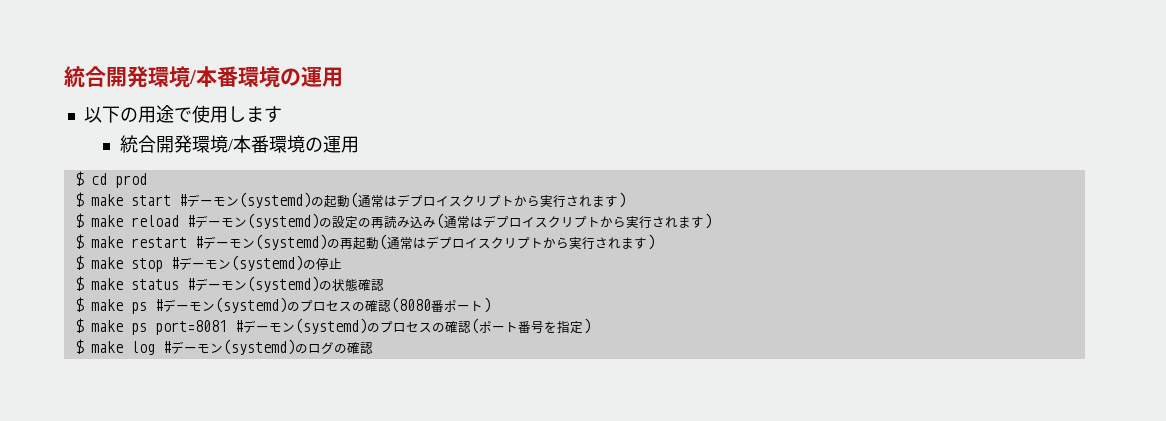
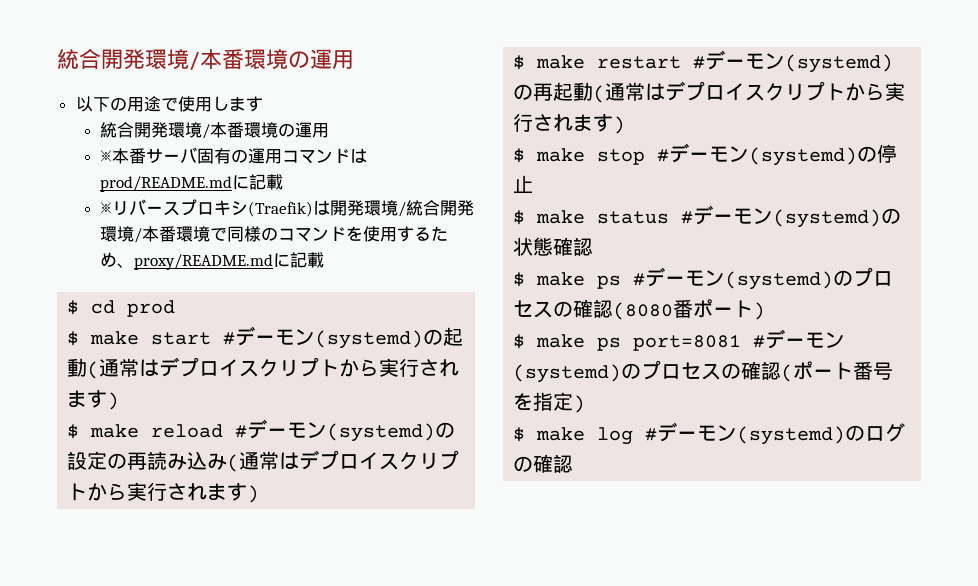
+ ※本番サーバ固有の運用コマンドはprod/README.mdに記載
+ ※リバースプロキシ(Traefik)は開発環境/統合開発環境/本番環境で同様のコマンドを使用するため、proxy/README.mdに記載

